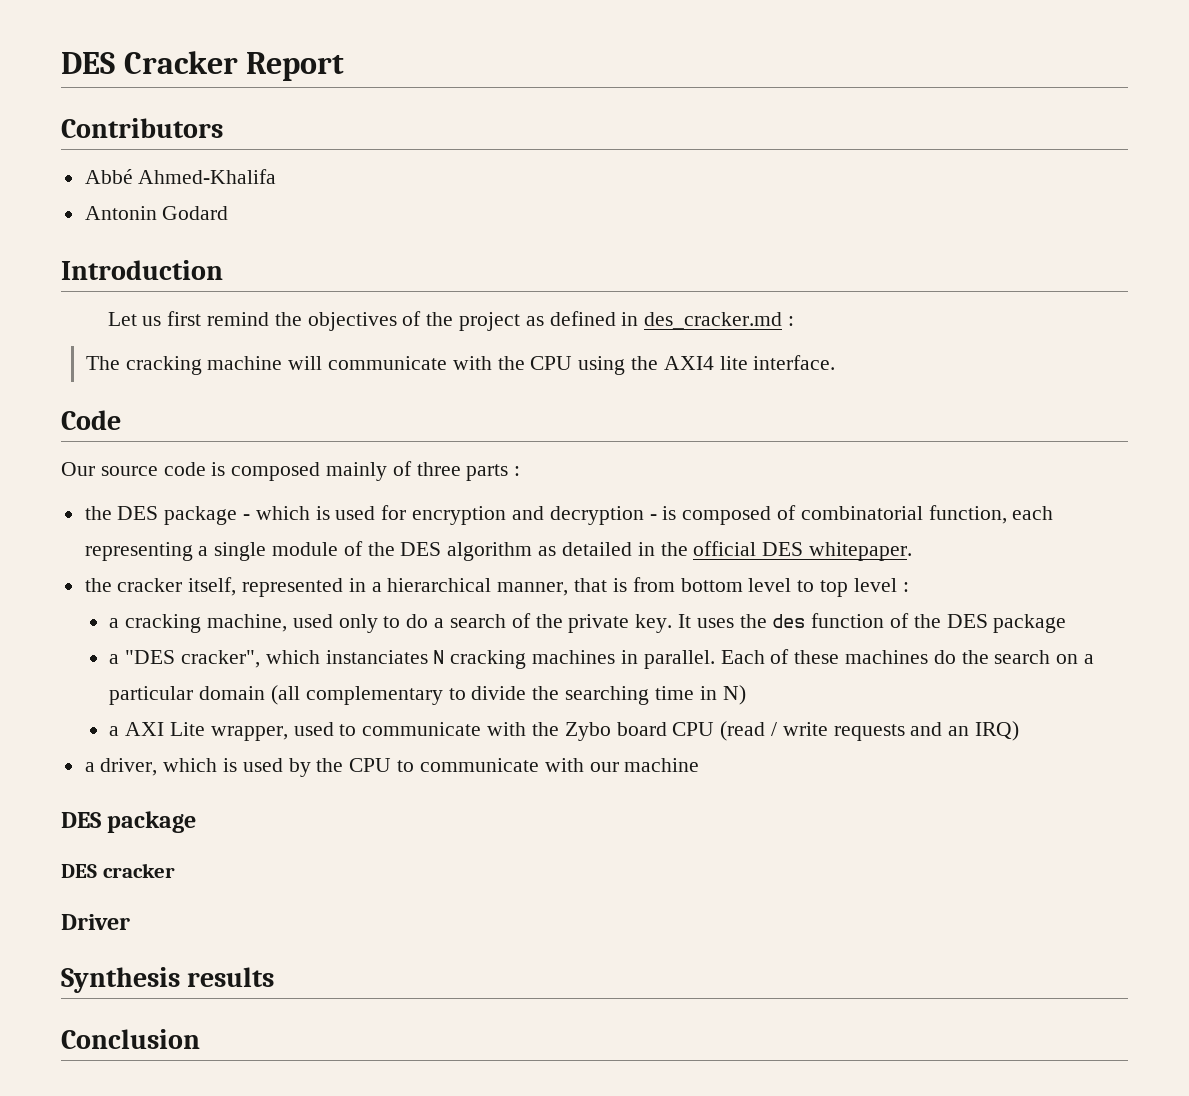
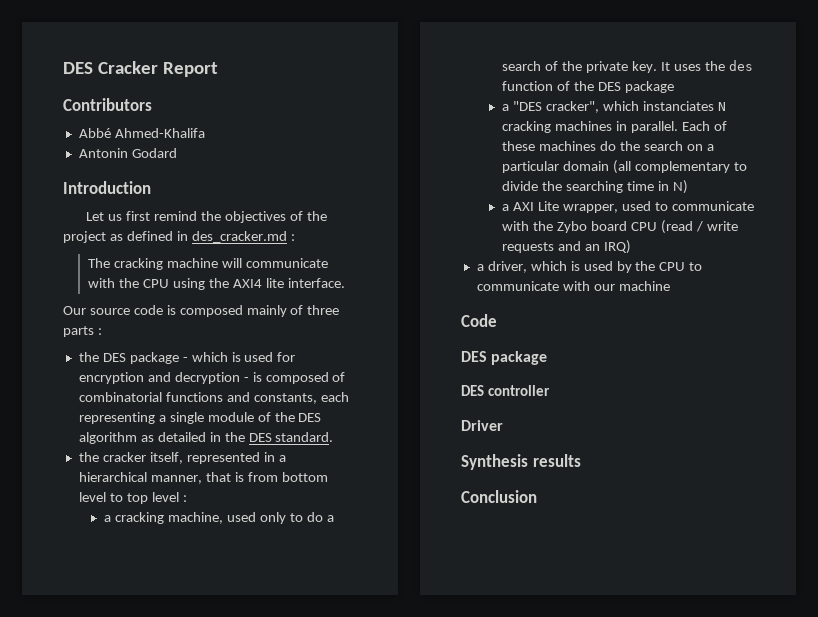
- Code
- the DES package - which is used for encryption and decryption - is composed of combinatorial function, each representing a single module of the DES algorithm as detailed in the official DES whitepaper.
+ the DES package - which is used for encryption and decryption - is composed of combinatorial functions and constants, each representing a single module of the DES algorithm as detailed in the DES standard.
+ Code
- DES cracker
+ DES controller

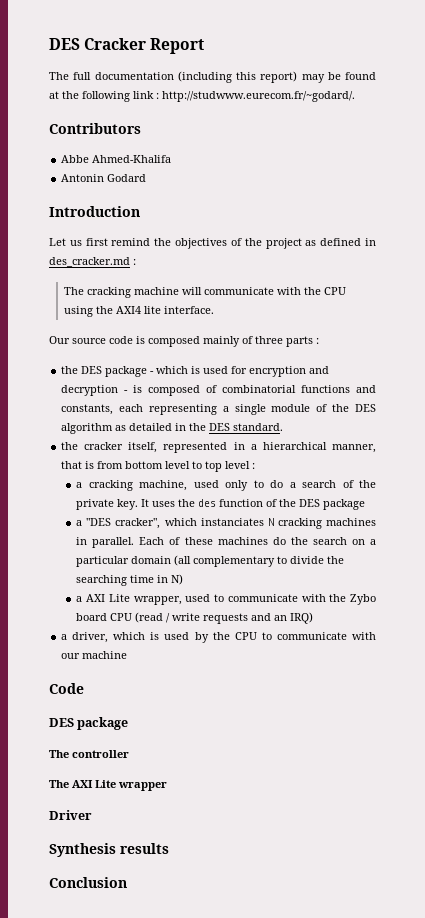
+ The full documentation (including this report) may be found at the following link : http://studwww.eurecom.fr/~godard/.
- Abbé Ahmed-Khalifa
+ Abbe Ahmed-Khalifa
- DES controller
+ The controller
+ The AXI Lite wrapper

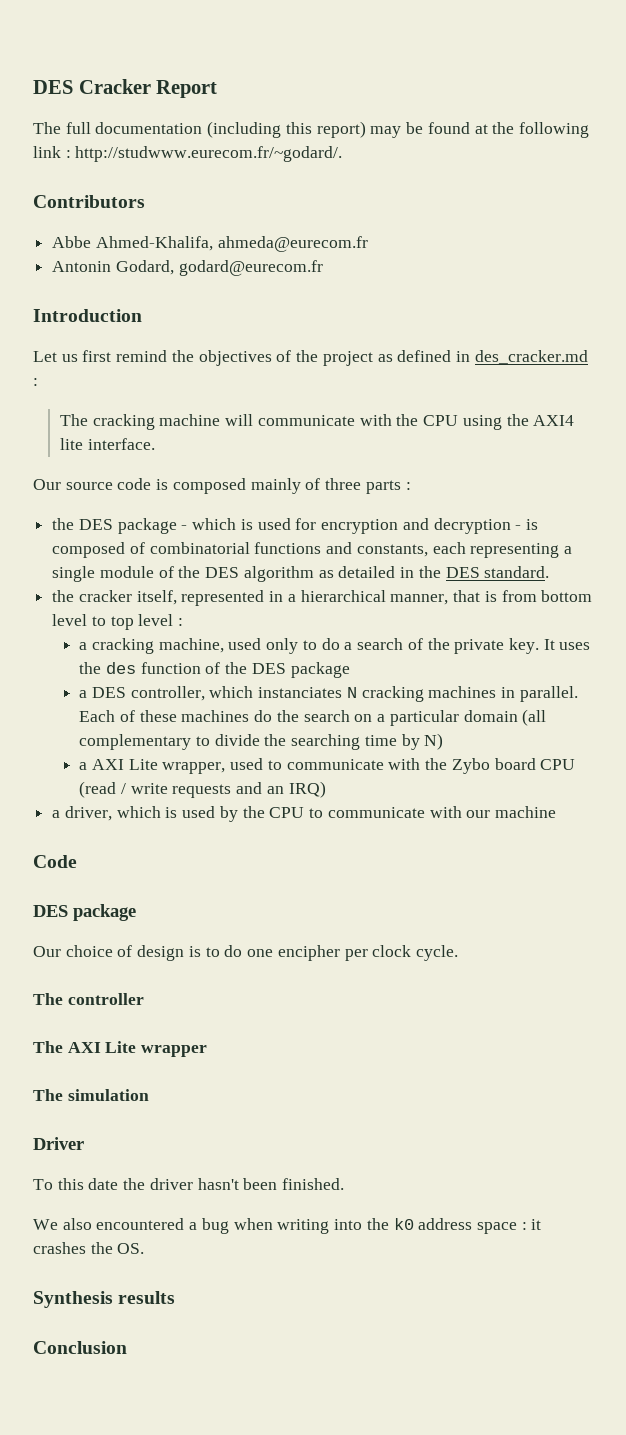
- Abbe Ahmed-Khalifa
+ Abbe Ahmed-Khalifa, ahmeda@eurecom.fr
- Antonin Godard
+ Antonin Godard, godard@eurecom.fr
- a "DES cracker", which instanciates N cracking machines in parallel.
+ a DES controller, which instanciates N cracking machines in parallel.
- Each of these machines do the search on a particular domain (all complementary to divide the searching time in N)
+ Each of these machines do the search on a particular domain (all complementary to divide the searching time by N)
+ Our choice of design is to do one encipher per clock cycle.
+ The simulation
+ To this date the driver hasn't been finished.
+ We also encountered a bug when writing into the k0 address space : it crashes the OS.

